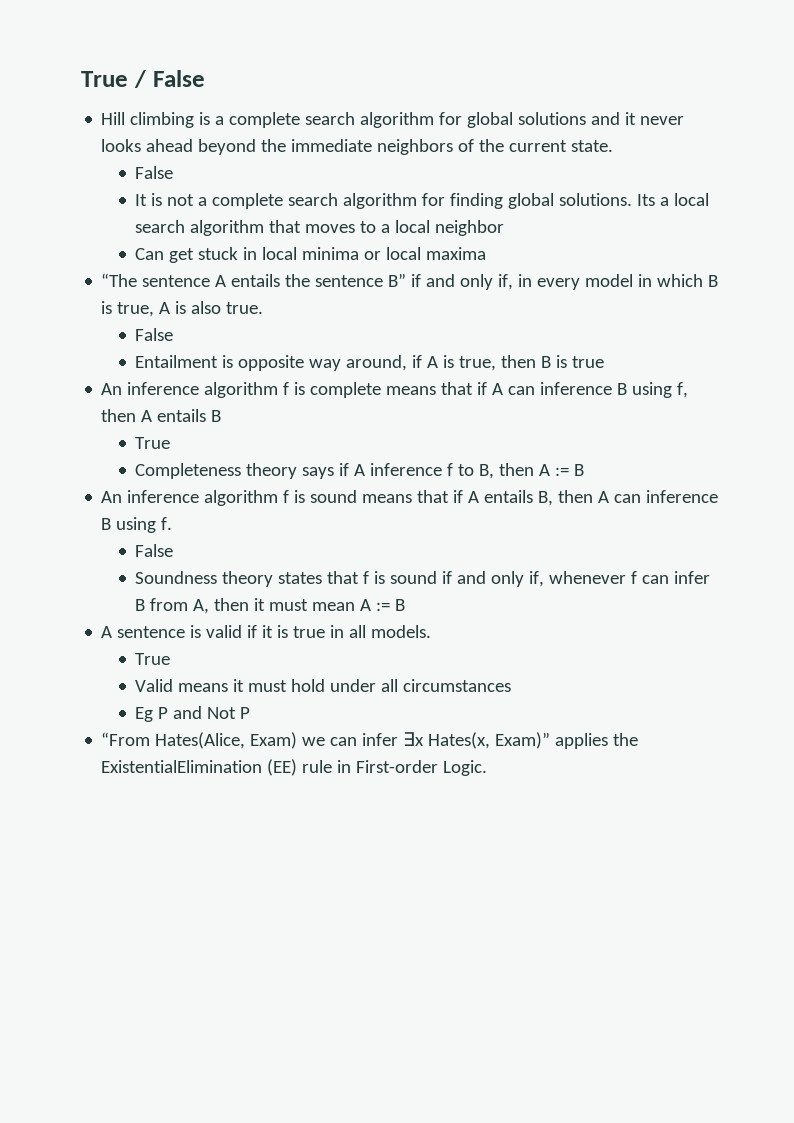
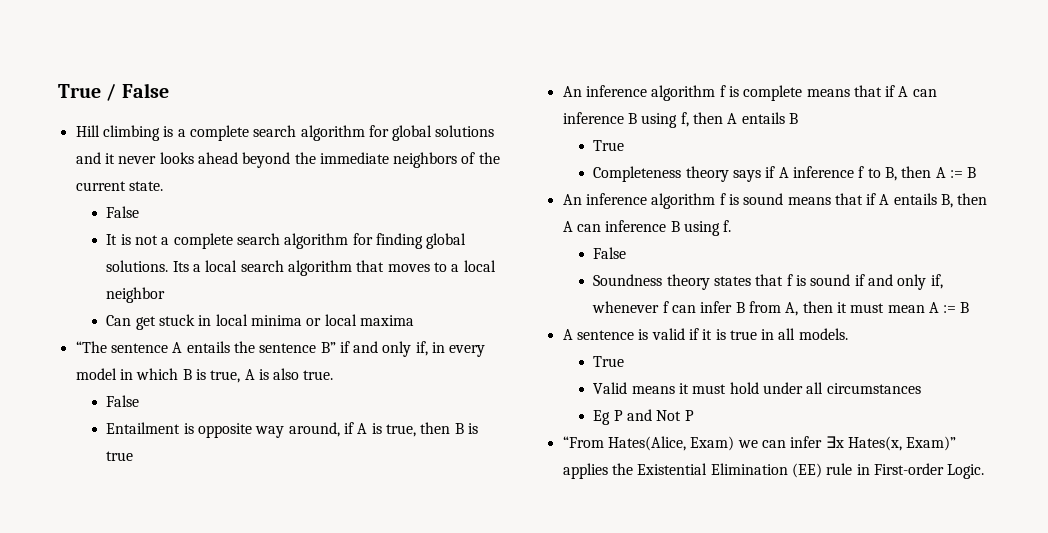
- “From Hates(Alice, Exam) we can infer ∃x Hates(x, Exam)” applies the ExistentialElimination (EE) rule in First-order Logic.
+ “From Hates(Alice, Exam) we can infer ∃x Hates(x, Exam)” applies the Existential Elimination (EE) rule in First-order Logic.

